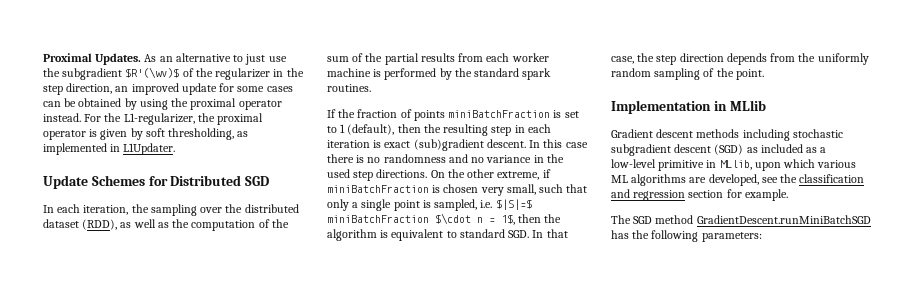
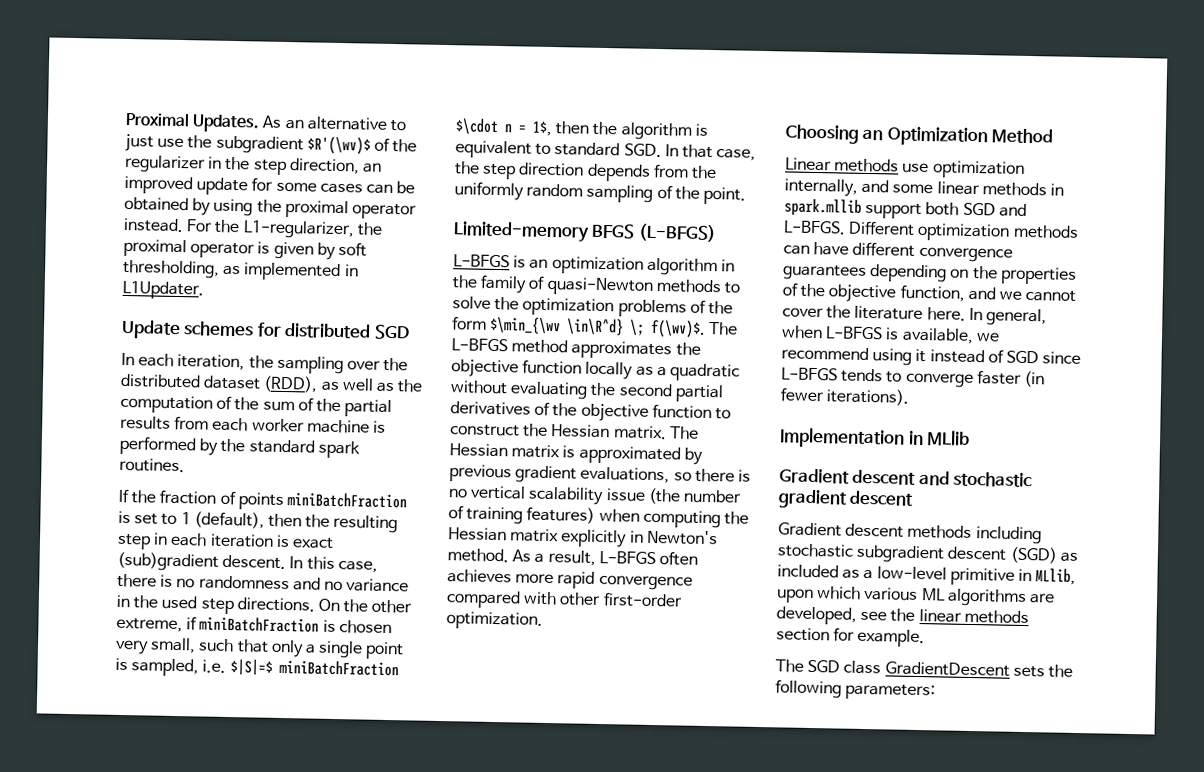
- Update Schemes for Distributed SGD
+ Update schemes for distributed SGD
- In this case there is no randomness and no variance in the used step directions.
+ In this case, there is no randomness and no variance in the used step directions.
+ Limited-memory BFGS (L-BFGS)
+ L-BFGS is an optimization algorithm in the family of quasi-Newton methods to solve the optimization problems of the form $\min_{\wv \in\R^d} \; f(\wv)$. The L-BFGS method approximates the objective function locally as a quadratic without evaluating the second partial derivatives of the objective function to construct the Hessian matrix. The Hessian matrix is approximated by previous gradient evaluations, so there is no vertical scalability issue (the number of training features) when computing the Hessian matrix explicitly in Newton's method. As a result, L-BFGS often achieves more rapid convergence compared with other first-order optimization.
+ Choosing an Optimization Method
+ Linear methods use optimization internally, and some linear methods in spark.mllib support both SGD and L-BFGS. Different optimization methods can have different convergence guarantees depending on the properties of the objective function, and we cannot cover the literature here. In general, when L-BFGS is available, we recommend using it instead of SGD since L-BFGS tends to converge faster (in fewer iterations).
  Implementation in MLlib
+ Gradient descent and stochastic gradient descent
- Gradient descent methods including stochastic subgradient descent (SGD) as included as a low-level primitive in MLlib, upon which various ML algorithms are developed, see the classification and regression section for example.
+ Gradient descent methods including stochastic subgradient descent (SGD) as included as a low-level primitive in MLlib, upon which various ML algorithms are developed, see the linear methods section for example.
- The SGD method GradientDescent.runMiniBatchSGD has the following parameters:
+ The SGD class GradientDescent sets the following parameters:

